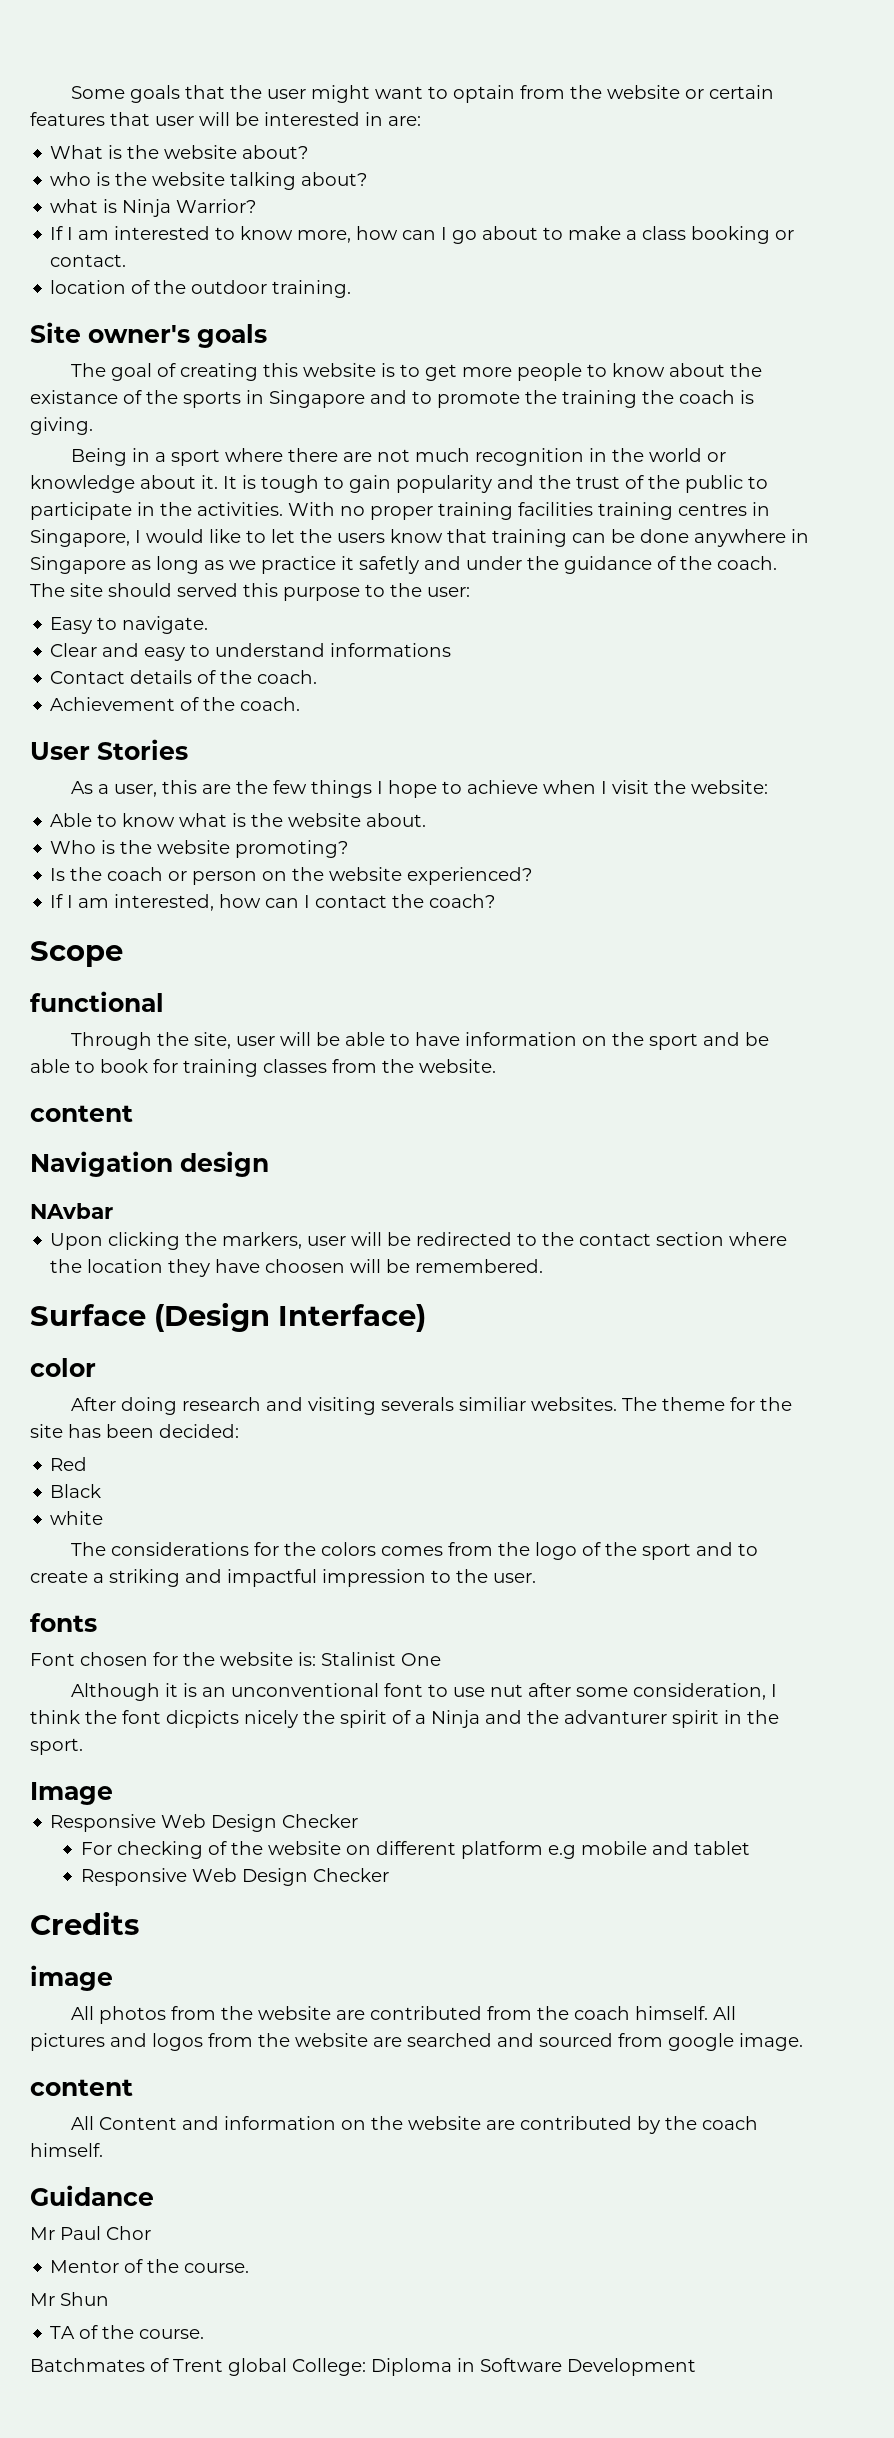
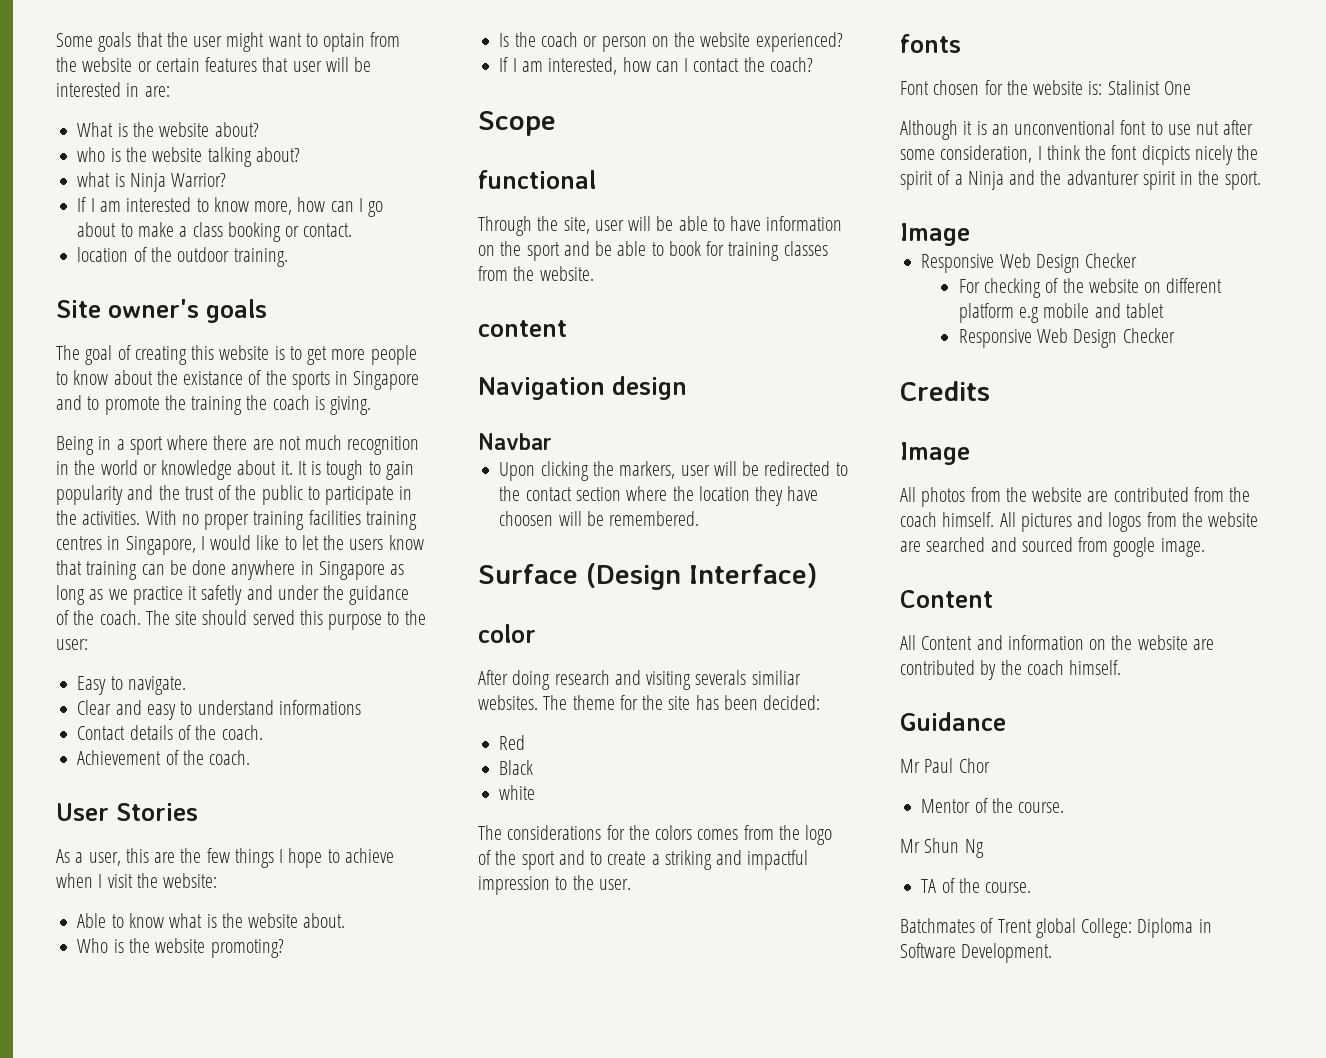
- NAvbar
+ Navbar
  Credits
- image
+ Image
  All pictures and logos from the website are searched and sourced from google image.
- content
+ Content
- Mr Shun
+ Mr Shun Ng
- Batchmates of Trent global College: Diploma in Software Development
+ Batchmates of Trent global College: Diploma in Software Development.

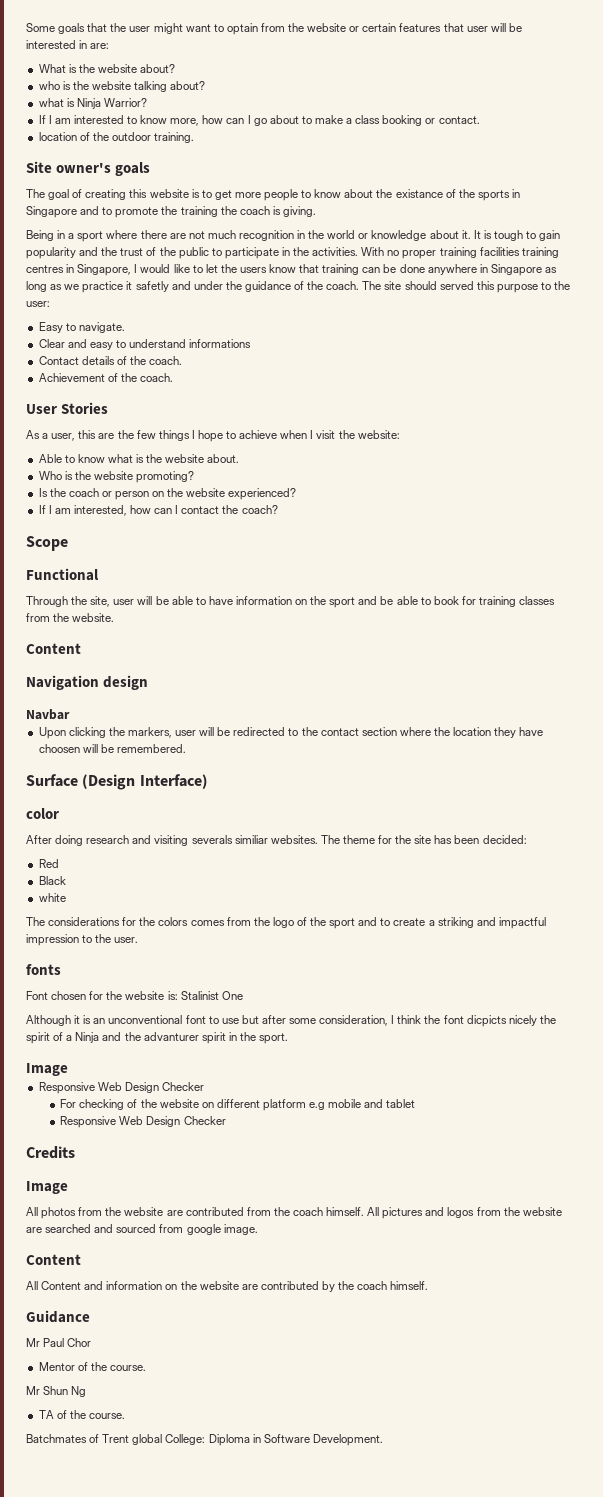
- functional
+ Functional
  Through the site, user will be able to have information on the sport and be able to book for training classes from the website.
- content
+ Content
- Although it is an unconventional font to use nut after some consideration, I think the font dicpicts nicely the spirit of a Ninja and the advanturer spirit in the sport.
+ Although it is an unconventional font to use but after some consideration, I think the font dicpicts nicely the spirit of a Ninja and the advanturer spirit in the sport.

